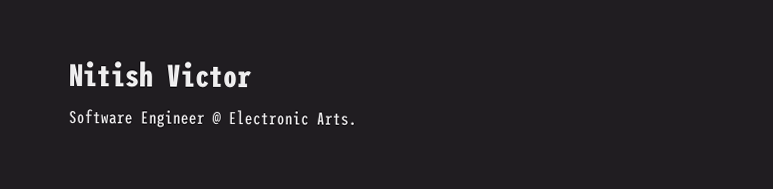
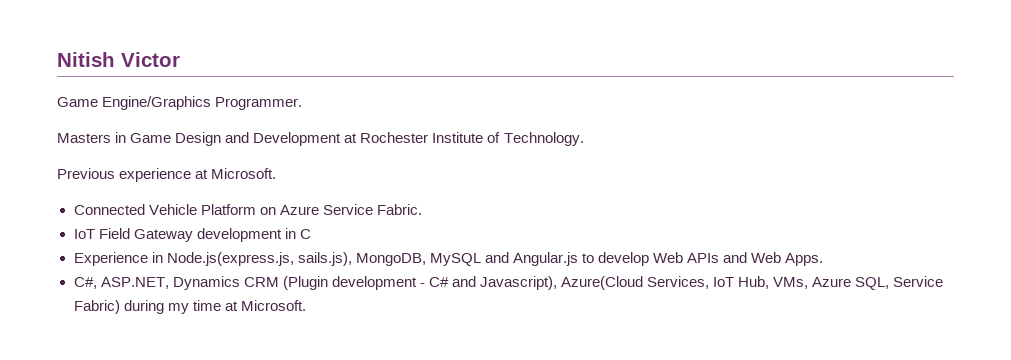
- Software Engineer @ Electronic Arts.
+ Game Engine/Graphics Programmer.
+ Masters in Game Design and Development at Rochester Institute of Technology.
+ Previous experience at Microsoft.
+ Connected Vehicle Platform on Azure Service Fabric.
+ IoT Field Gateway development in C
+ Experience in Node.js(express.js, sails.js), MongoDB, MySQL and Angular.js to develop Web APIs and Web Apps.
+ C#, ASP.NET, Dynamics CRM (Plugin development - C# and Javascript), Azure(Cloud Services, IoT Hub, VMs, Azure SQL, Service Fabric) during my time at Microsoft.

